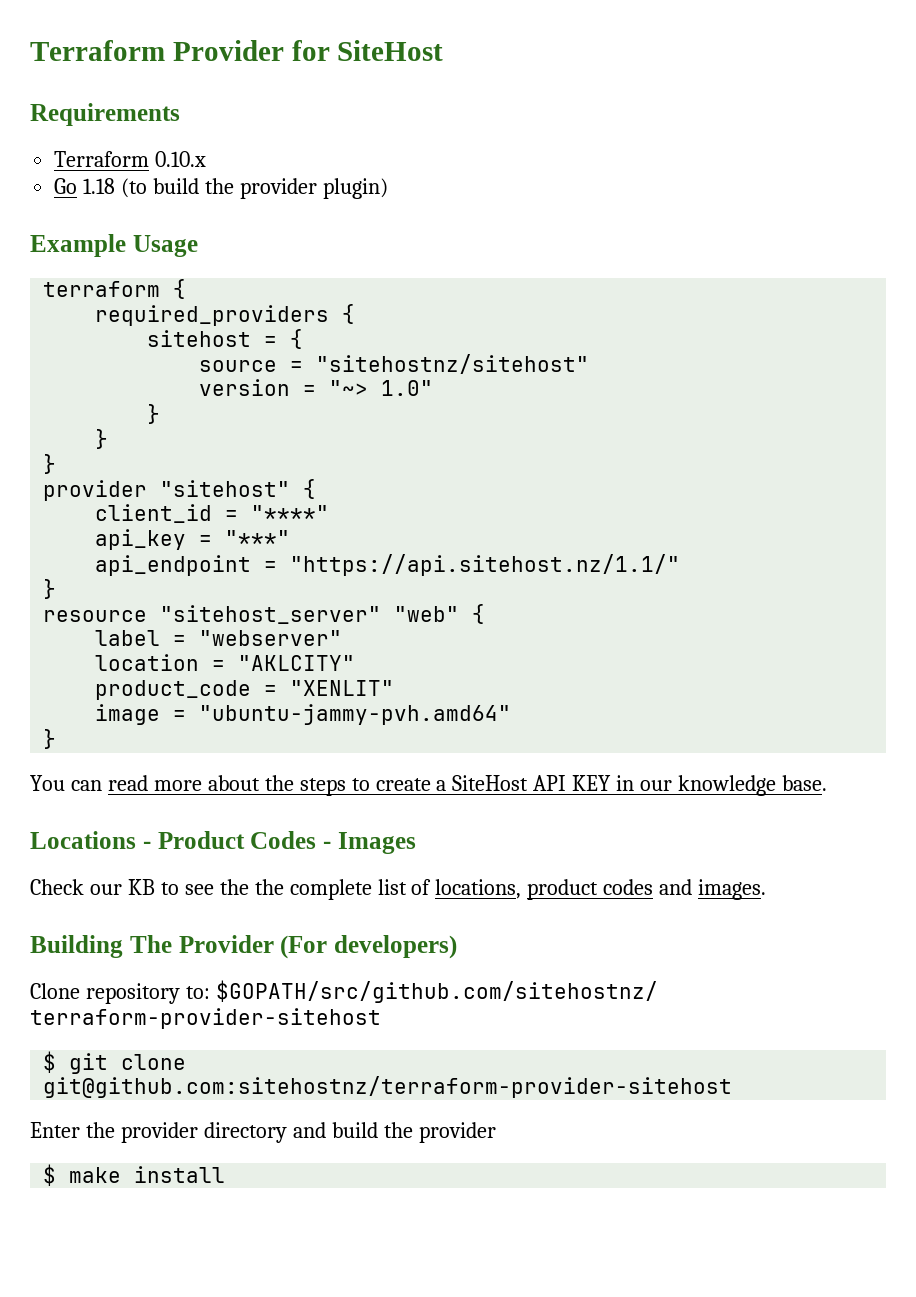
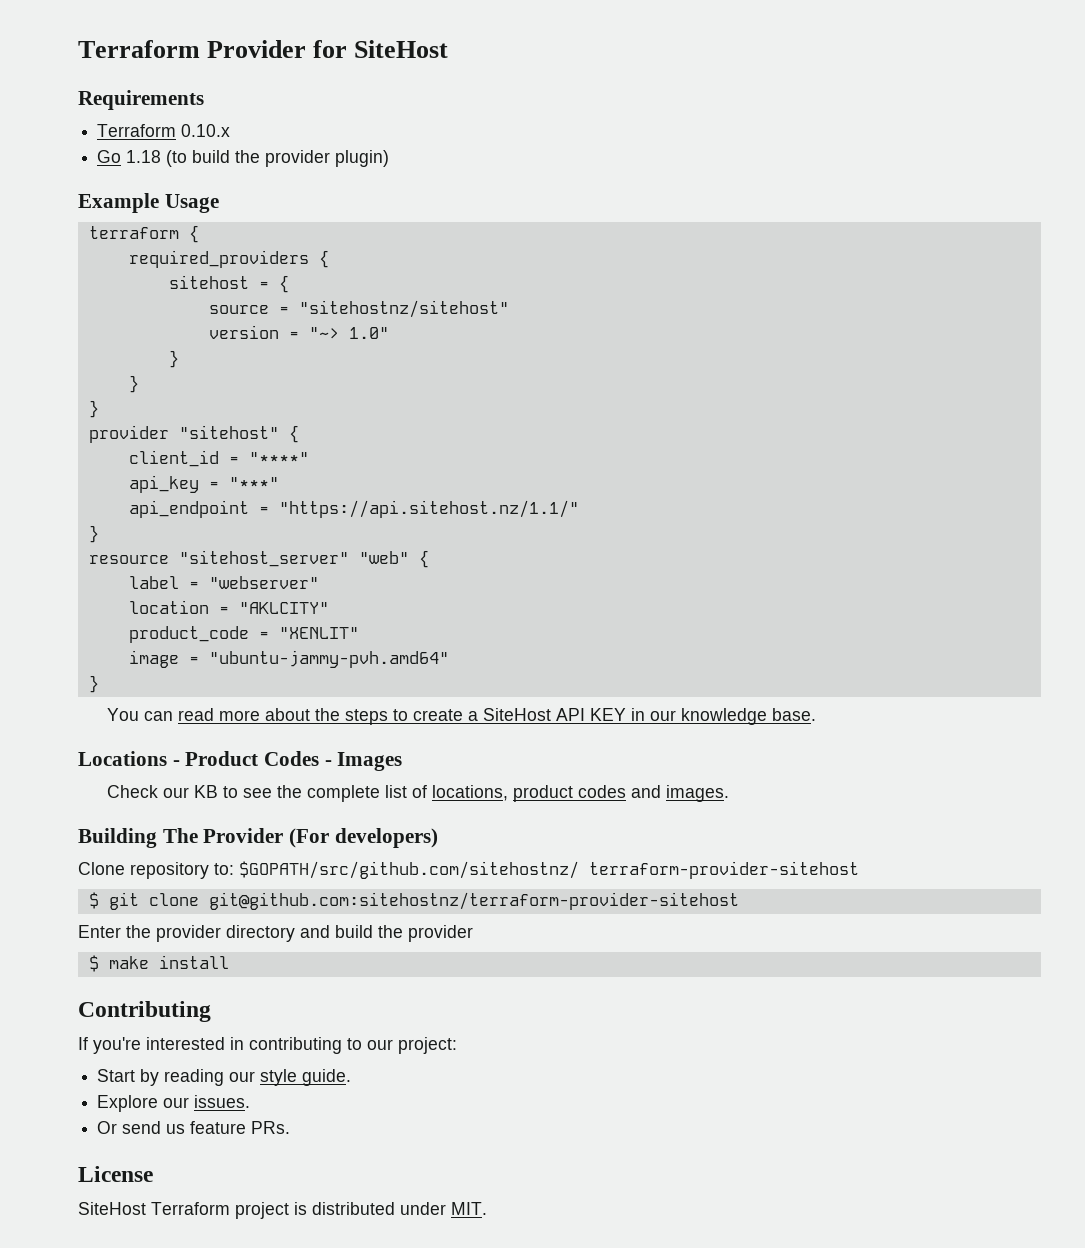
- Check our KB to see the the complete list of locations, product codes and images.
+ Check our KB to see the complete list of locations, product codes and images.
+ Contributing
+ If you're interested in contributing to our project:
+ Start by reading our style guide.
+ Explore our issues.
+ Or send us feature PRs.
+ License
+ SiteHost Terraform project is distributed under MIT.

